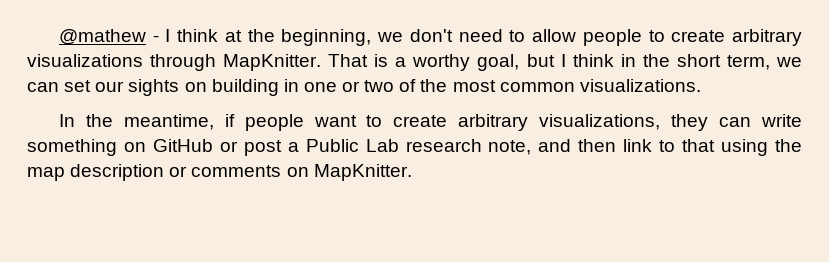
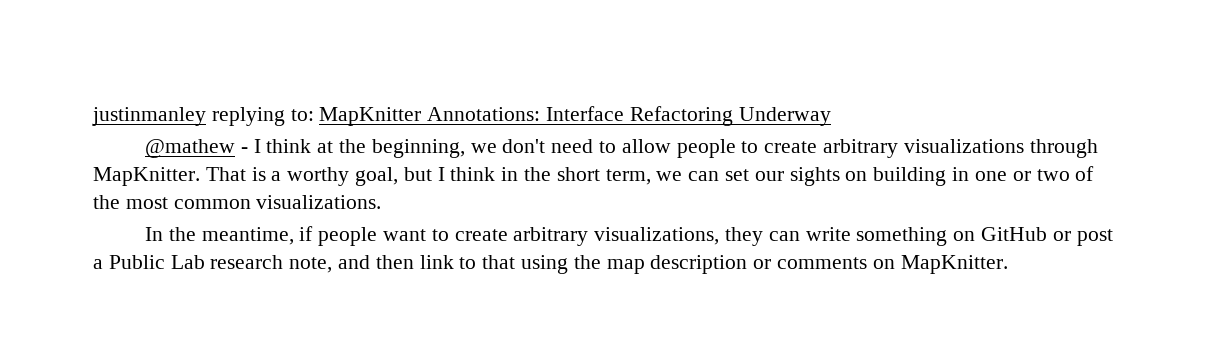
+ justinmanley replying to: MapKnitter Annotations: Interface Refactoring Underway

